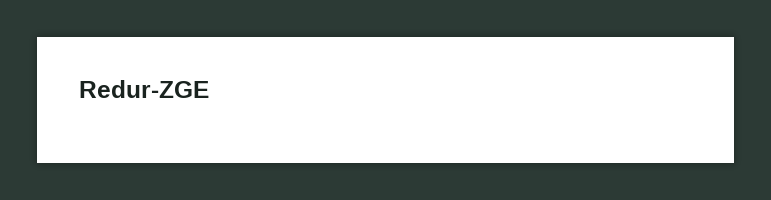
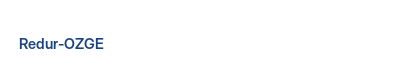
- Redur-ZGE
+ Redur-OZGE

